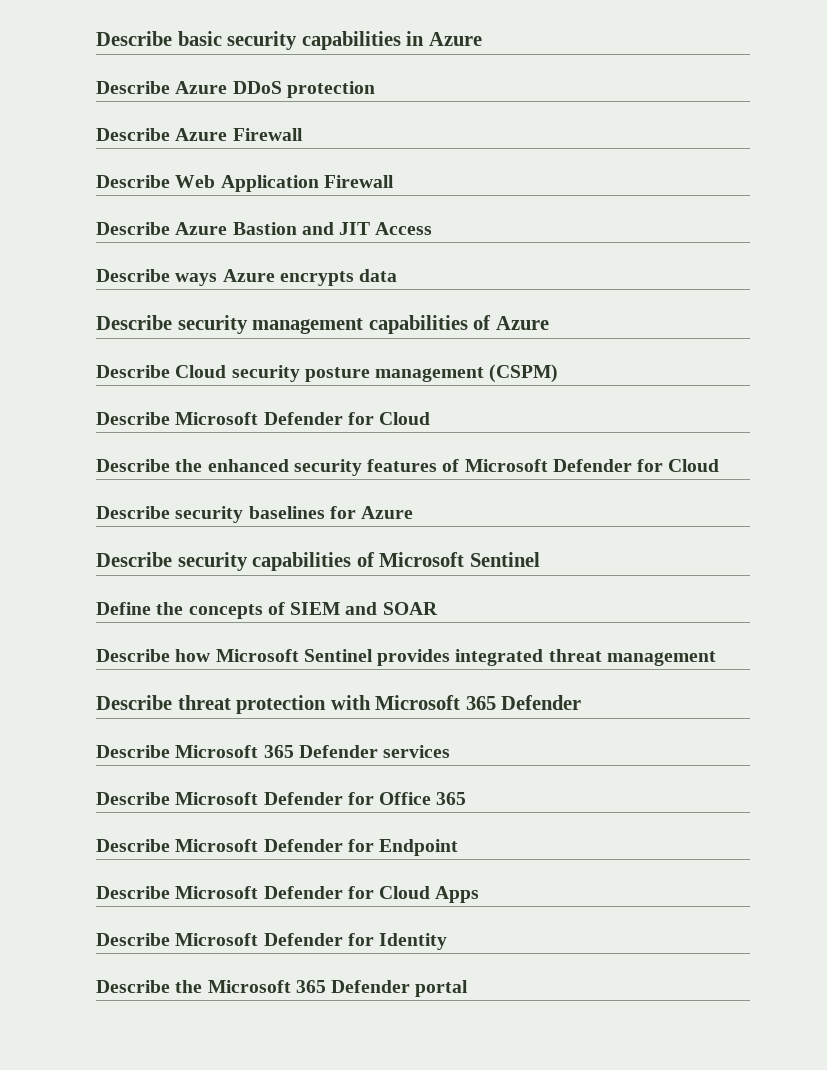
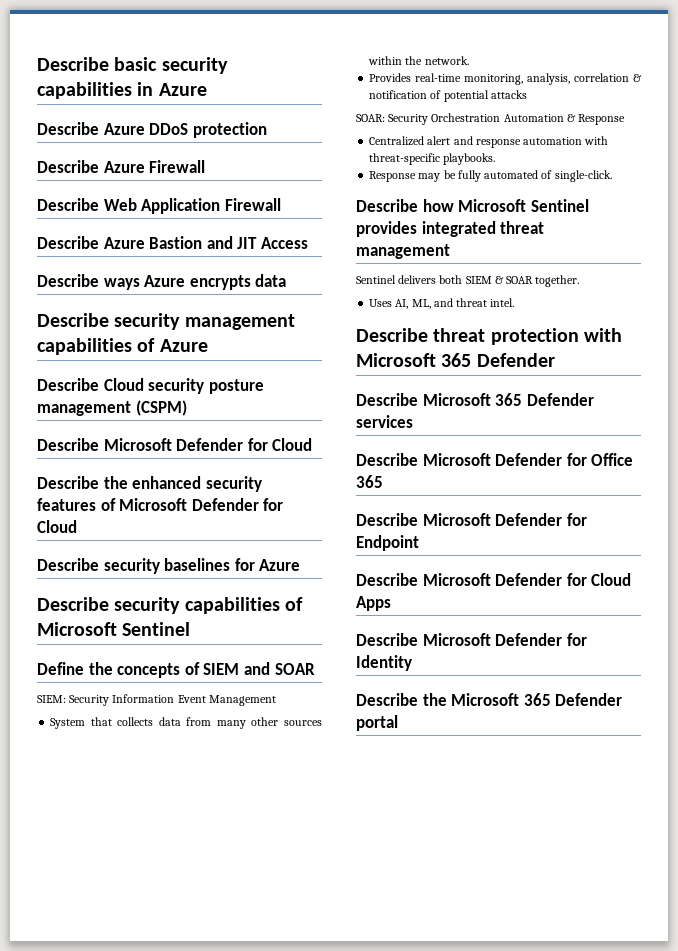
+ SIEM: Security Information Event Management
+ System that collects data from many other sources within the network.
+ Provides real-time monitoring, analysis, correlation & notification of potential attacks
+ SOAR: Security Orchestration Automation & Response
+ Centralized alert and response automation with threat-specific playbooks.
+ Response may be fully automated of single-click.
+ Sentinel delivers both SIEM & SOAR together.
+ Uses AI, ML, and threat intel.

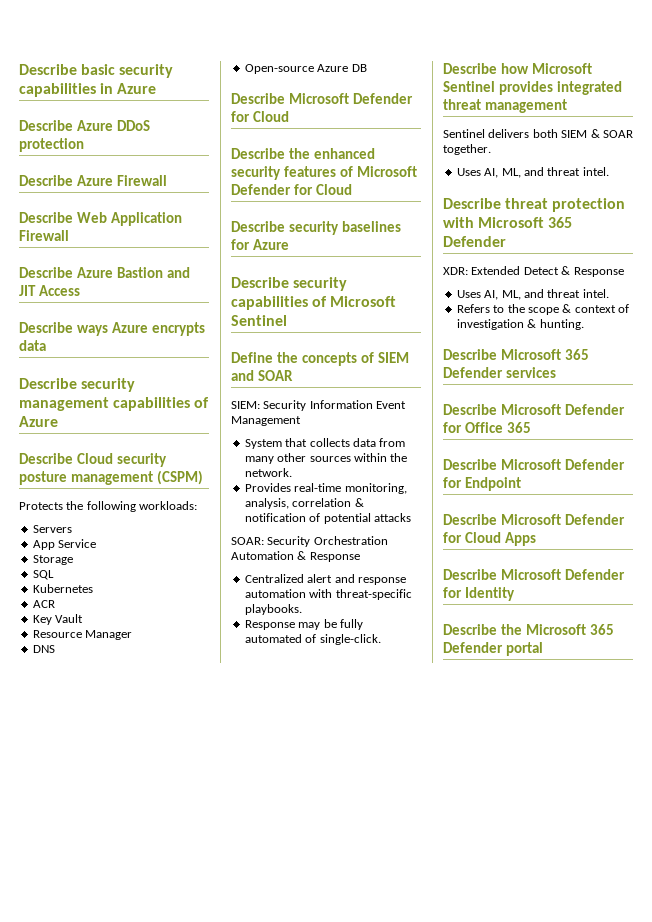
+ Protects the following workloads:
+ Servers
+ App Service
+ Storage
+ SQL
+ Kubernetes
+ ACR
+ Key Vault
+ Resource Manager
+ DNS
+ Open-source Azure DB
+ XDR: Extended Detect & Response
+ Uses AI, ML, and threat intel.
+ Refers to the scope & context of investigation & hunting.

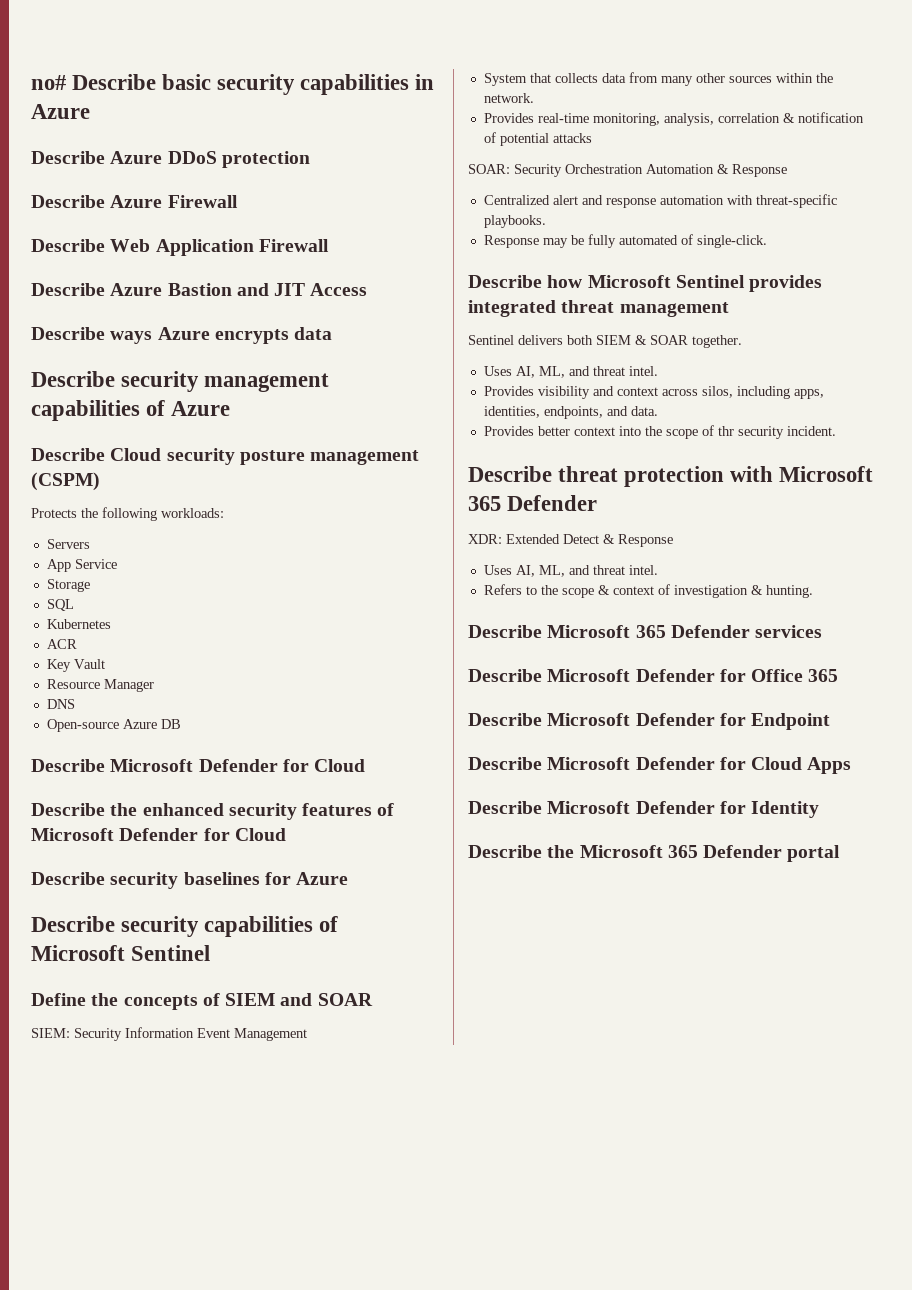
- Describe basic security capabilities in Azure
+ no# Describe basic security capabilities in Azure
+ Provides visibility and context across silos, including apps, identities, endpoints, and data.
+ Provides better context into the scope of thr security incident.

